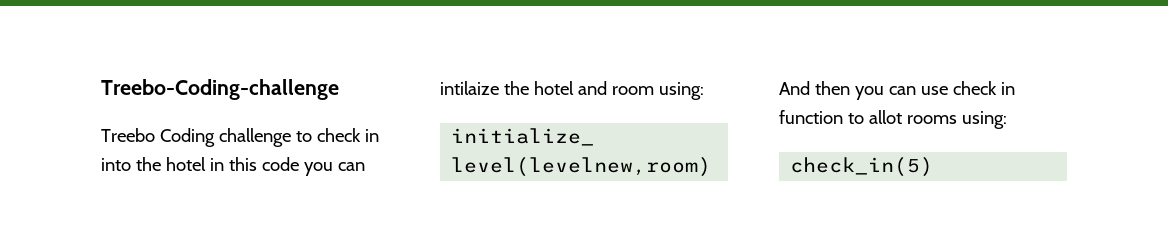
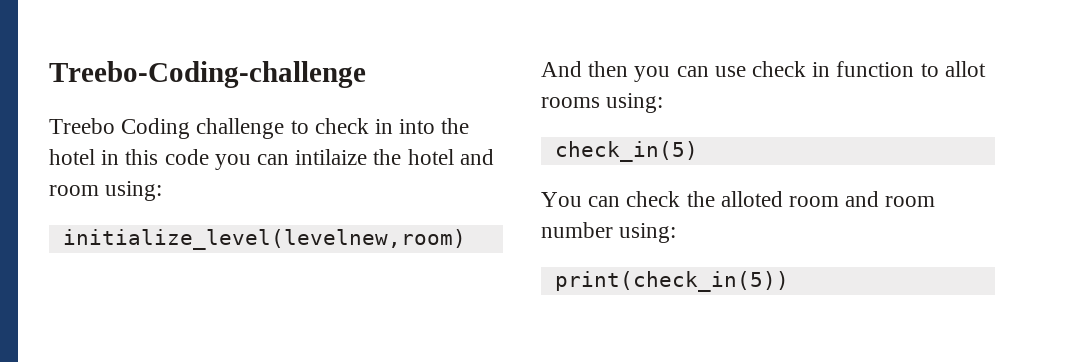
+ You can check the alloted room and room number using:
+ print(check_in(5))

